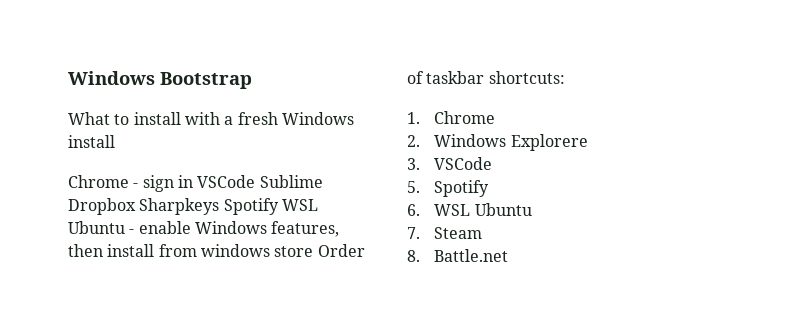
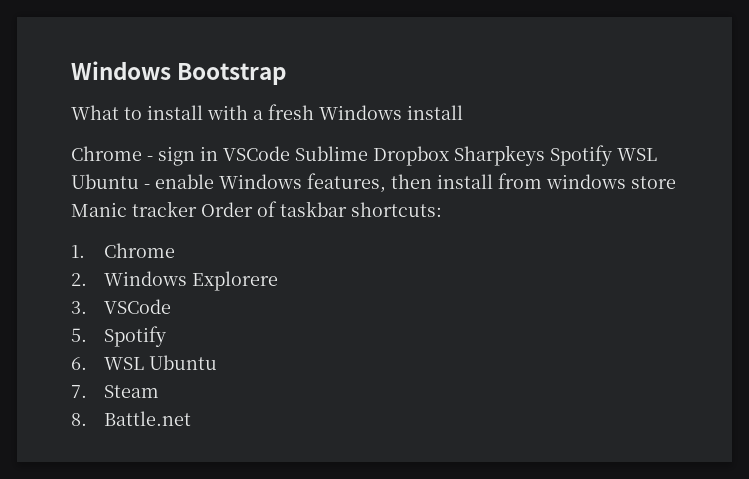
- Chrome - sign in VSCode Sublime Dropbox Sharpkeys Spotify WSL Ubuntu - enable Windows features, then install from windows store Order of taskbar shortcuts:
+ Chrome - sign in VSCode Sublime Dropbox Sharpkeys Spotify WSL Ubuntu - enable Windows features, then install from windows store Manic tracker Order of taskbar shortcuts:

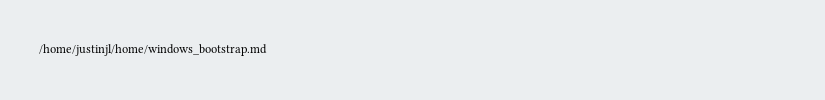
- Windows Bootstrap
- What to install with a fresh Windows install
- Chrome - sign in VSCode Sublime Dropbox Sharpkeys Spotify WSL Ubuntu - enable Windows features, then install from windows store Manic tracker Order of taskbar shortcuts:
- 1. Chrome
- 2. Windows Explorere
- 3. VSCode
- 5. Spotify
- 6. WSL Ubuntu
- 7. Steam
- 8. Battle.net
+ /home/justinjl/home/windows_bootstrap.md

